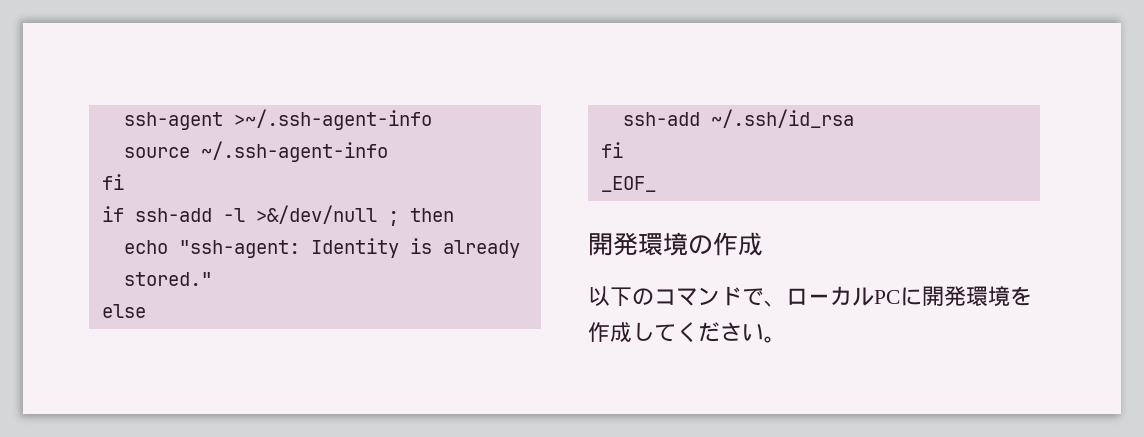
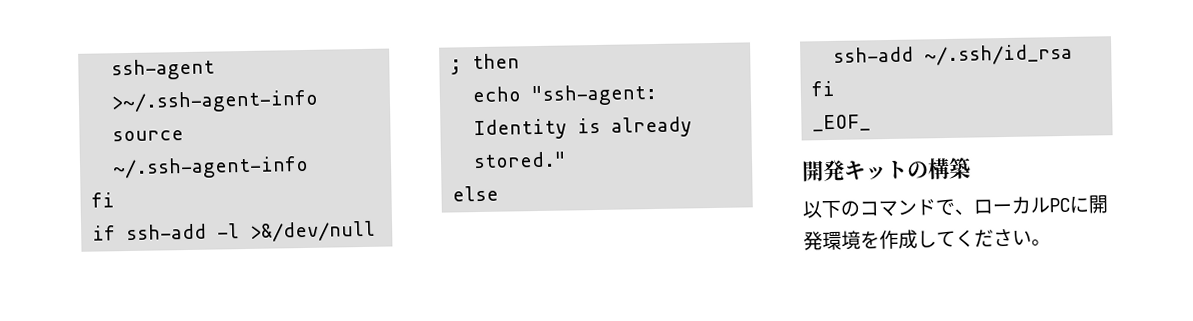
- 開発環境の作成
+ 開発キットの構築

